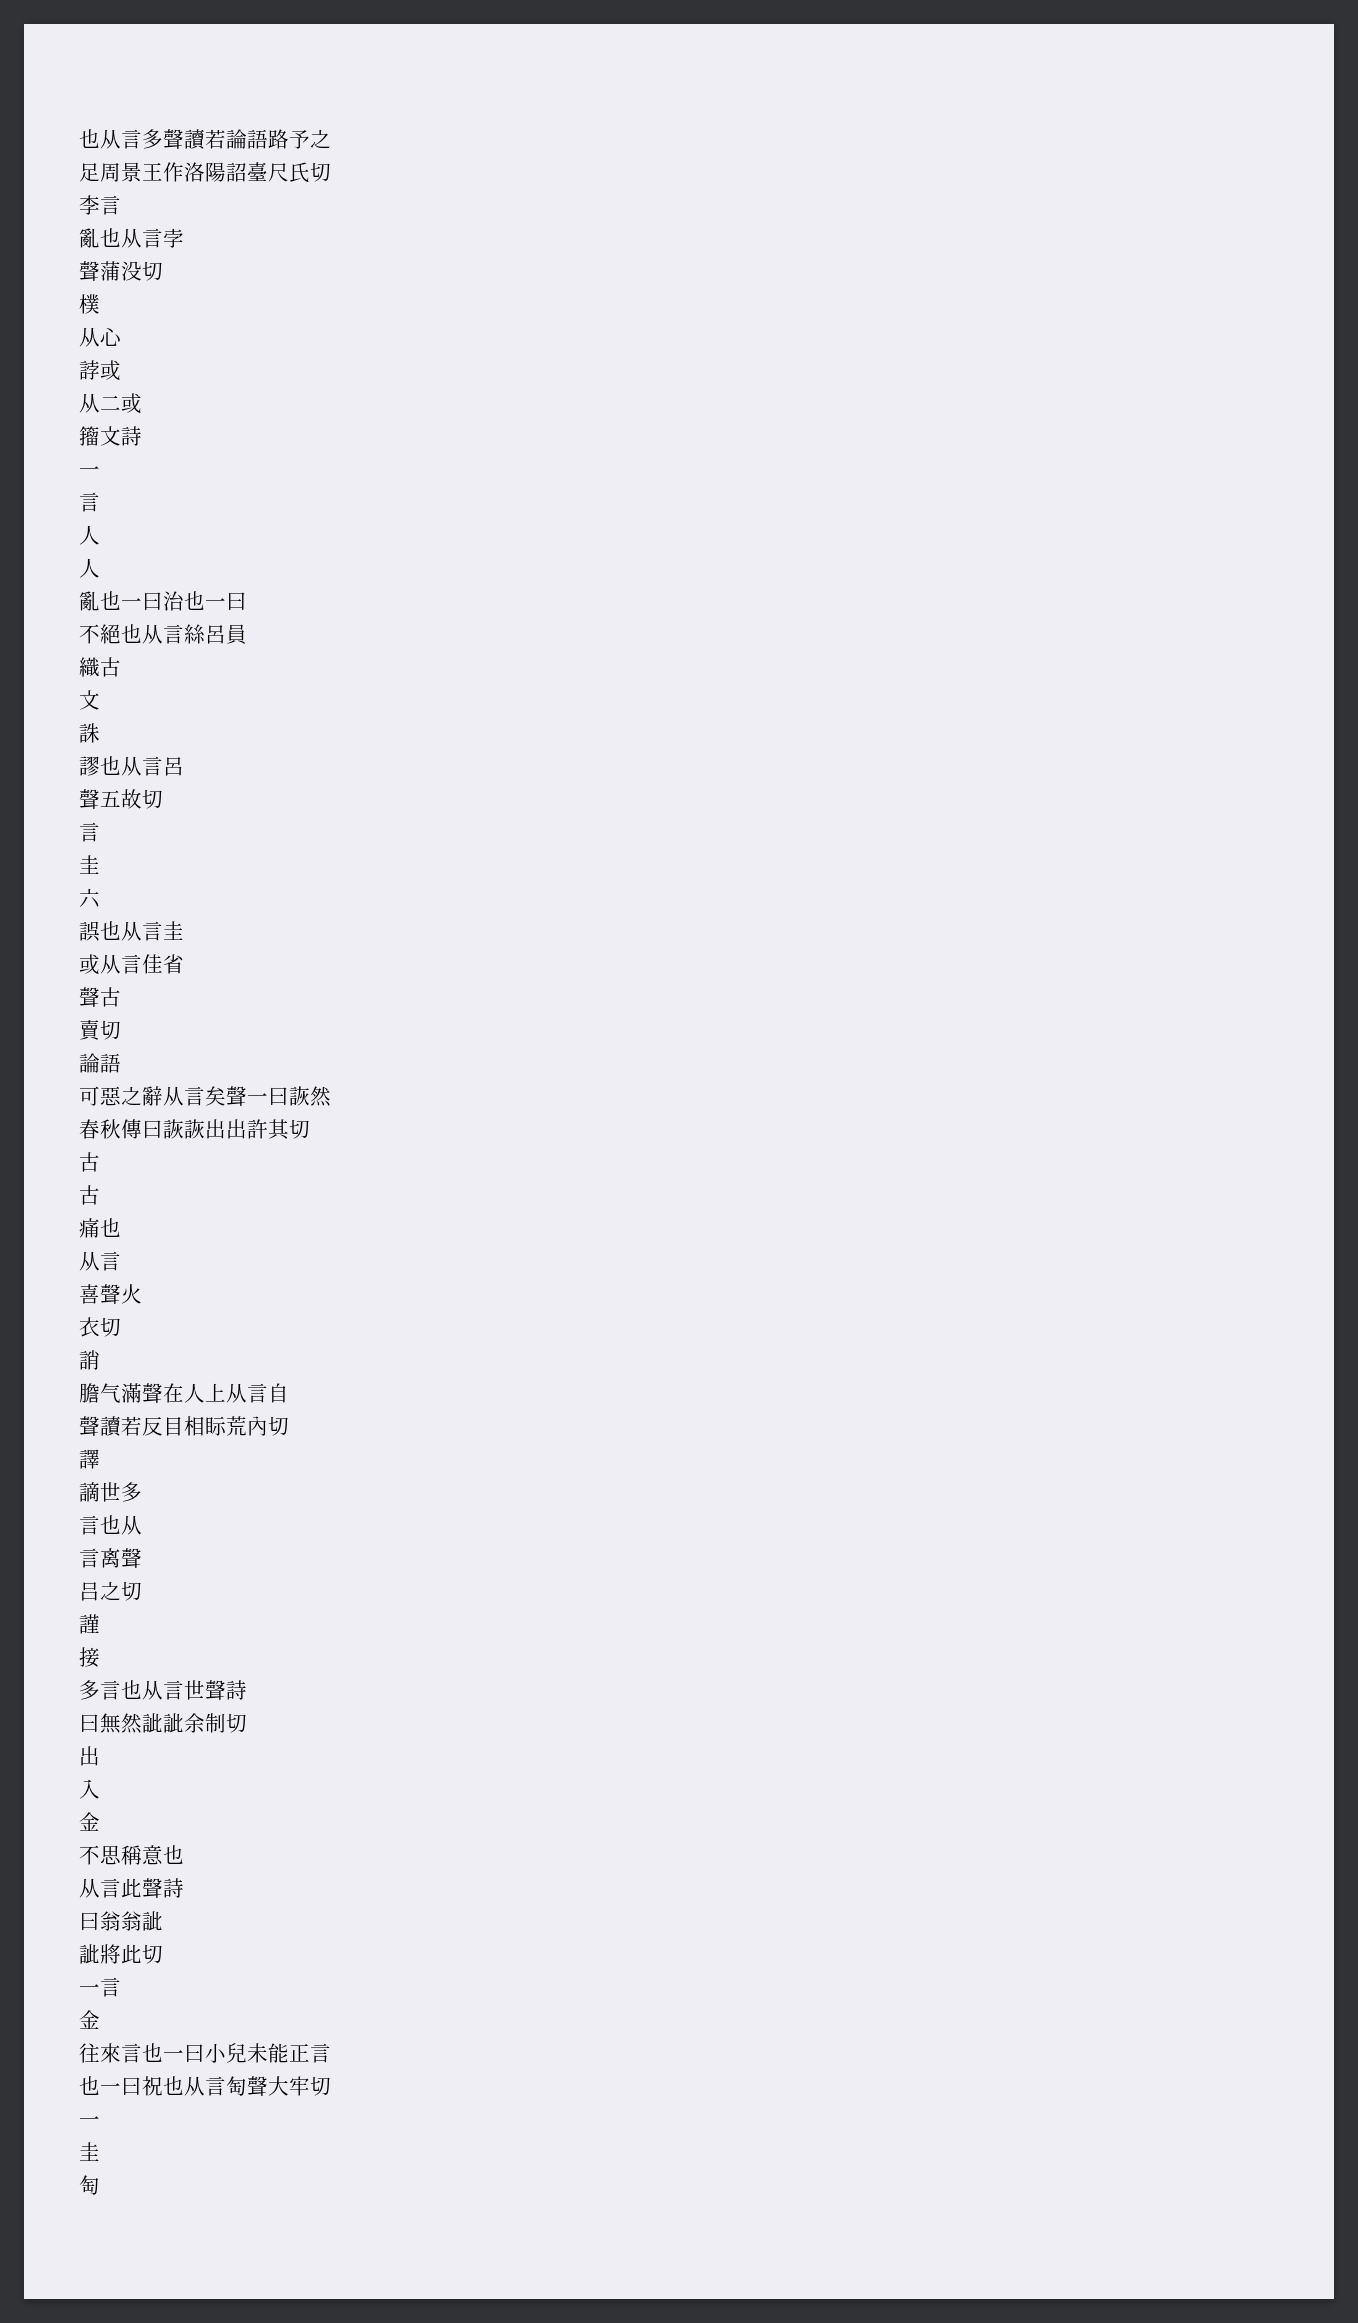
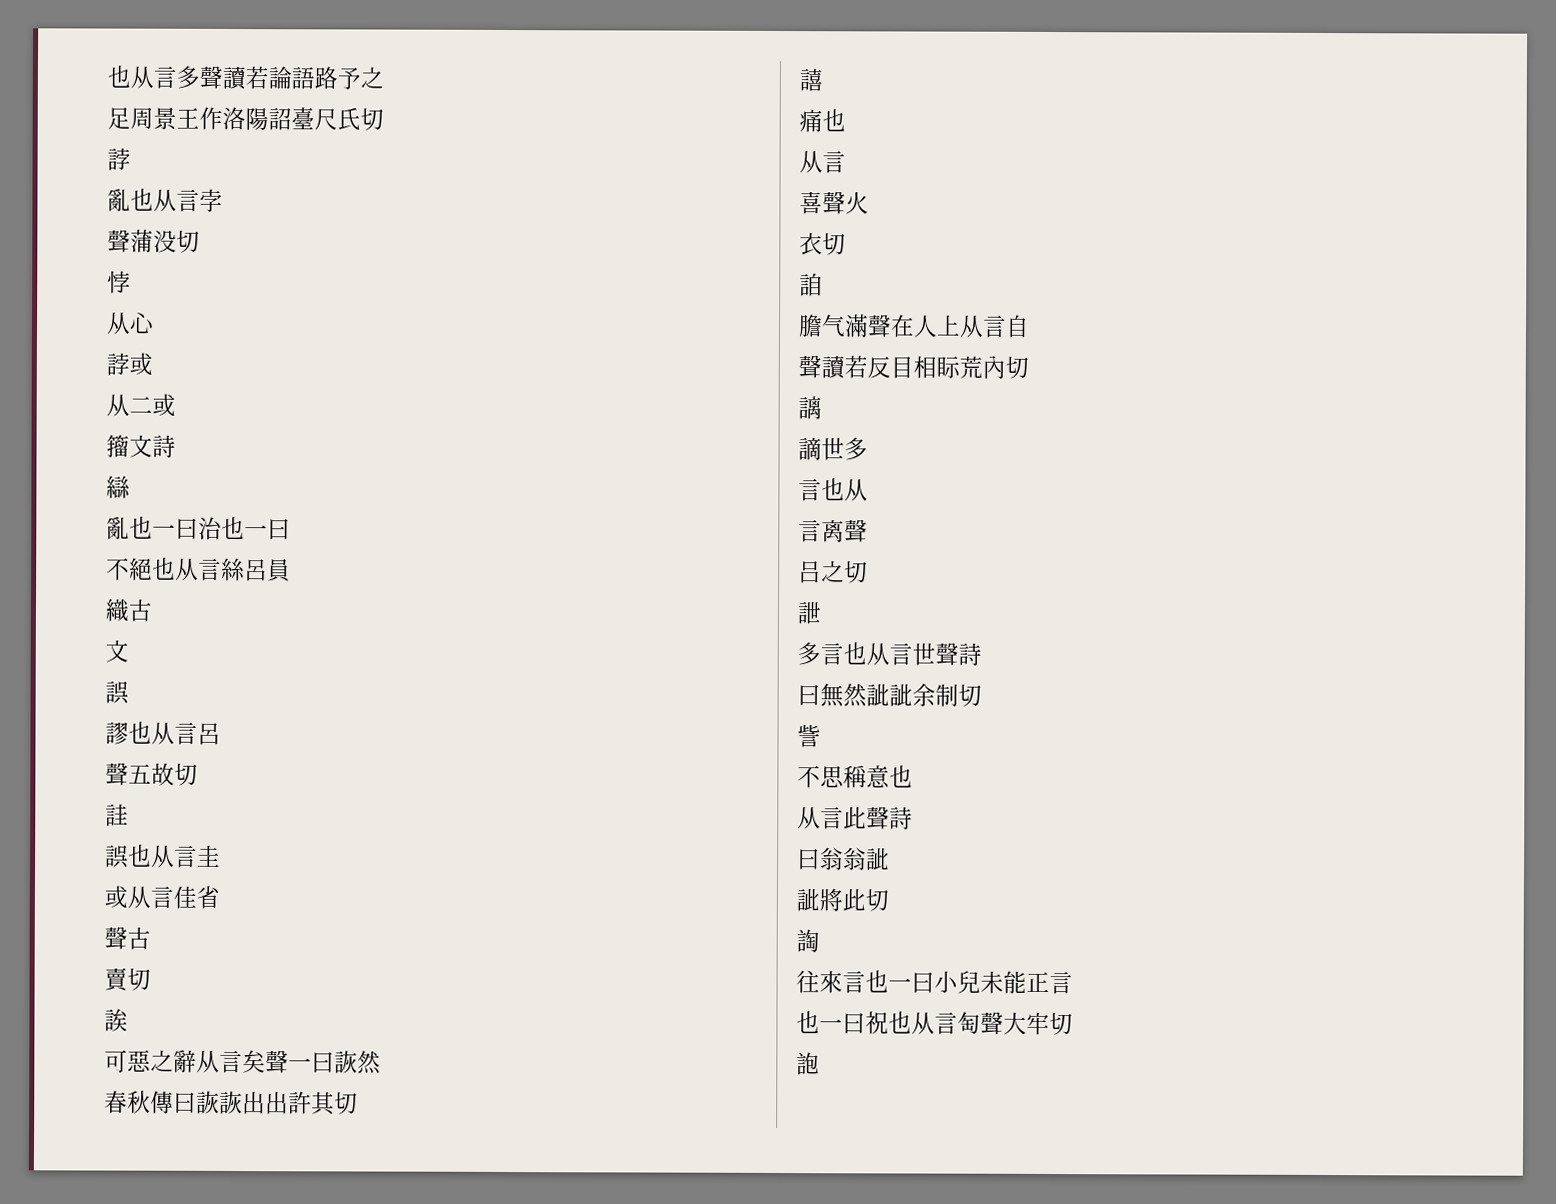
  足周景王作洛陽詔臺尺氏切
- 李言
+ 誖
- 樸
+ 悖
  籀文詩
- 一
- 言
- 人
- 人
+ 䜌
  織古
  文
- 誅
+ 誤
  聲五故切
- 言
- 圭
- 六
+ 詿
  賣切
- 論語
+ 誒
  春秋傳曰詼詼出出許其切
- 古
- 古
+ 譆
- 誚
+ 詯
- 譯
+ 謧
- 謹
- 接
+ 詍
  曰無然訿訿余制切
- 出
- 入
- 金
+ 訾
- 一言
- 金
+ 䛬
  也一曰祝也从言匋聲大牢切
- 一
- 圭
- 匋
+ 䛌

